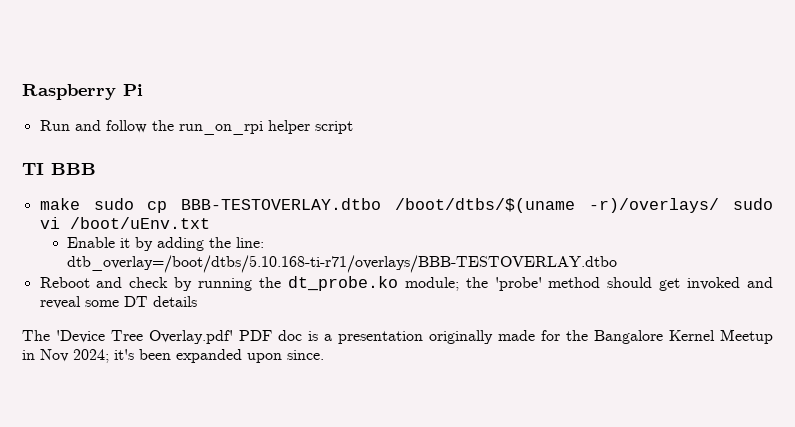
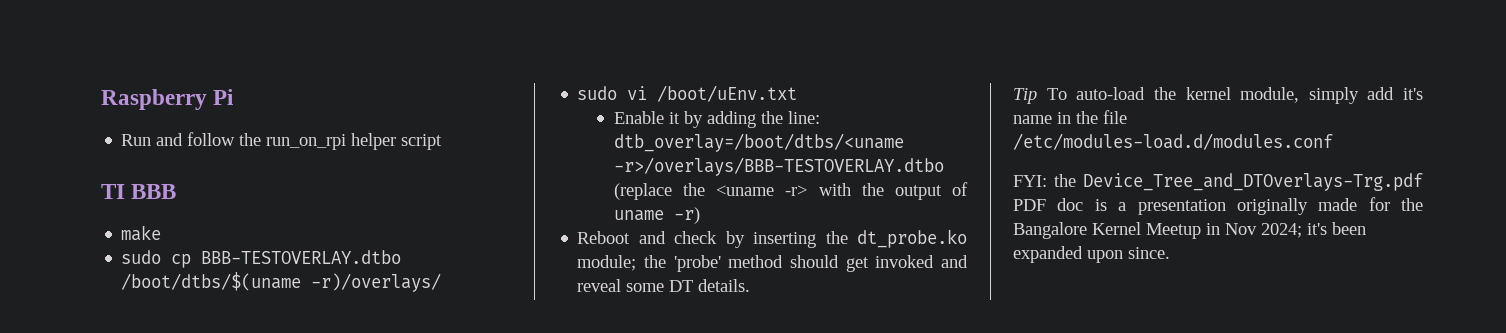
- make sudo cp BBB-TESTOVERLAY.dtbo /boot/dtbs/$(uname -r)/overlays/ sudo vi /boot/uEnv.txt
+ make
+ sudo cp BBB-TESTOVERLAY.dtbo /boot/dtbs/$(uname -r)/overlays/
+ sudo vi /boot/uEnv.txt
- Enable it by adding the line: dtb_overlay=/boot/dtbs/5.10.168-ti-r71/overlays/BBB-TESTOVERLAY.dtbo
+ Enable it by adding the line: dtb_overlay=/boot/dtbs/<uname -r>/overlays/BBB-TESTOVERLAY.dtbo (replace the <uname -r> with the output of uname -r)
- Reboot and check by running the dt_probe.ko module; the 'probe' method should get invoked and reveal some DT details
- The 'Device Tree Overlay.pdf' PDF doc is a presentation originally made for the Bangalore Kernel Meetup in Nov 2024; it's been expanded upon since.
+ Reboot and check by inserting the dt_probe.ko module; the 'probe' method should get invoked and reveal some DT details.
+ Tip To auto-load the kernel module, simply add it's name in the file /etc/modules-load.d/modules.conf
+ FYI: the Device_Tree_and_DTOverlays-Trg.pdf PDF doc is a presentation originally made for the Bangalore Kernel Meetup in Nov 2024; it's been expanded upon since.

